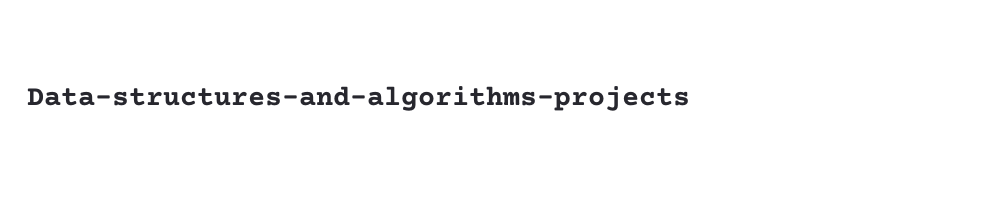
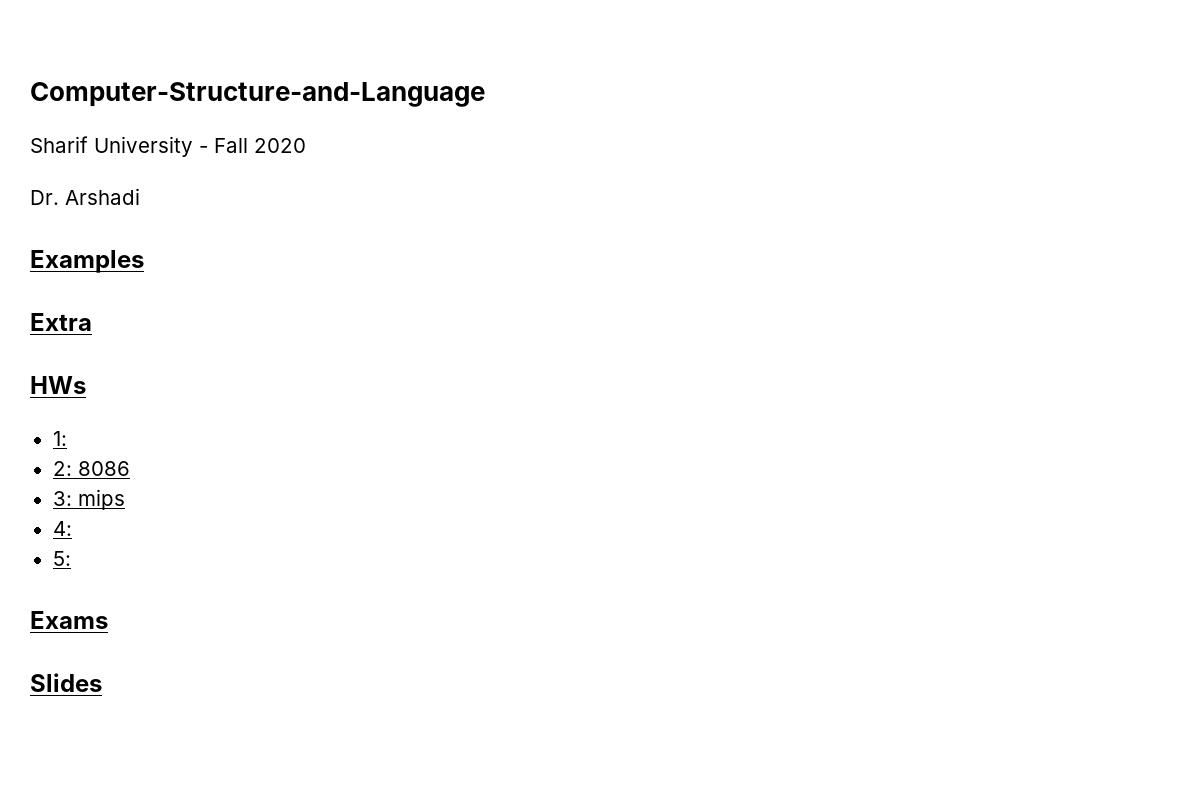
- Data-structures-and-algorithms-projects
+ Computer-Structure-and-Language
+ Sharif University - Fall 2020
+ Dr. Arshadi
+ Examples
+ Extra
+ HWs
+ 1:
+ 2: 8086
+ 3: mips
+ 4:
+ 5:
+ Exams
+ Slides

